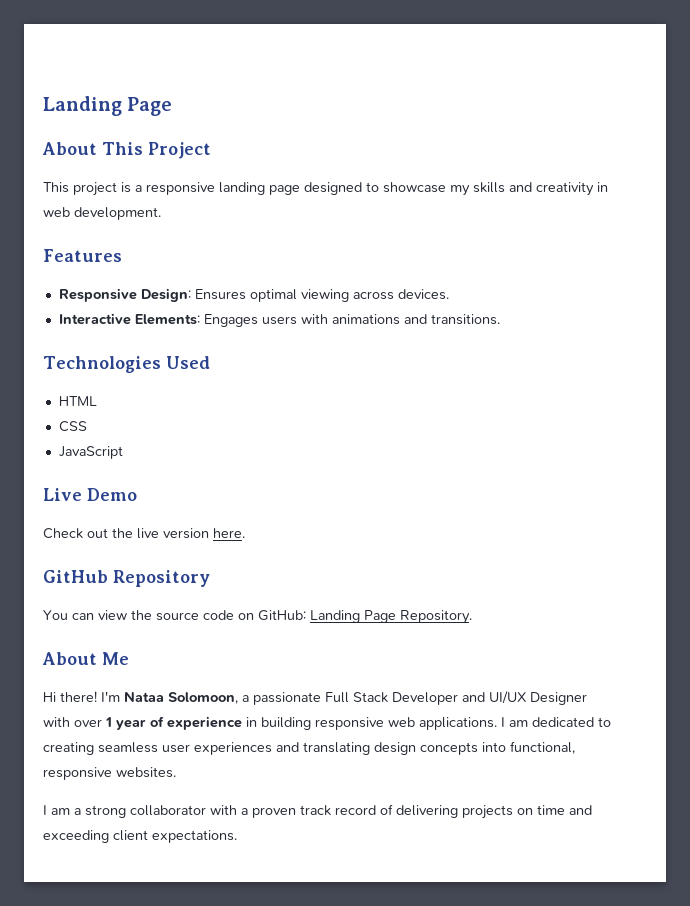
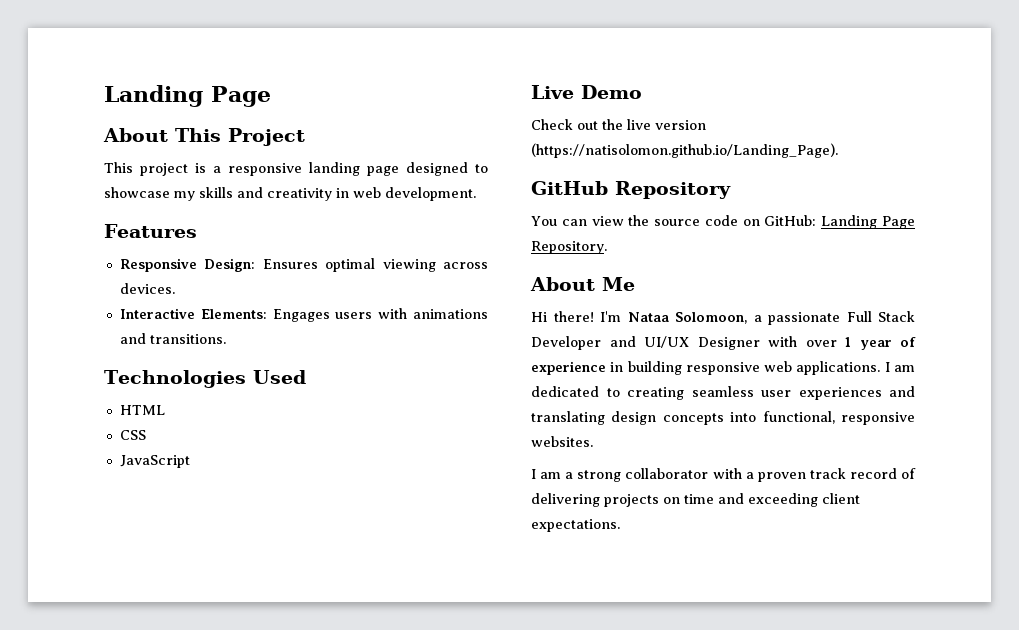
- Check out the live version here.
+ Check out the live version (https://natisolomon.github.io/Landing_Page).

